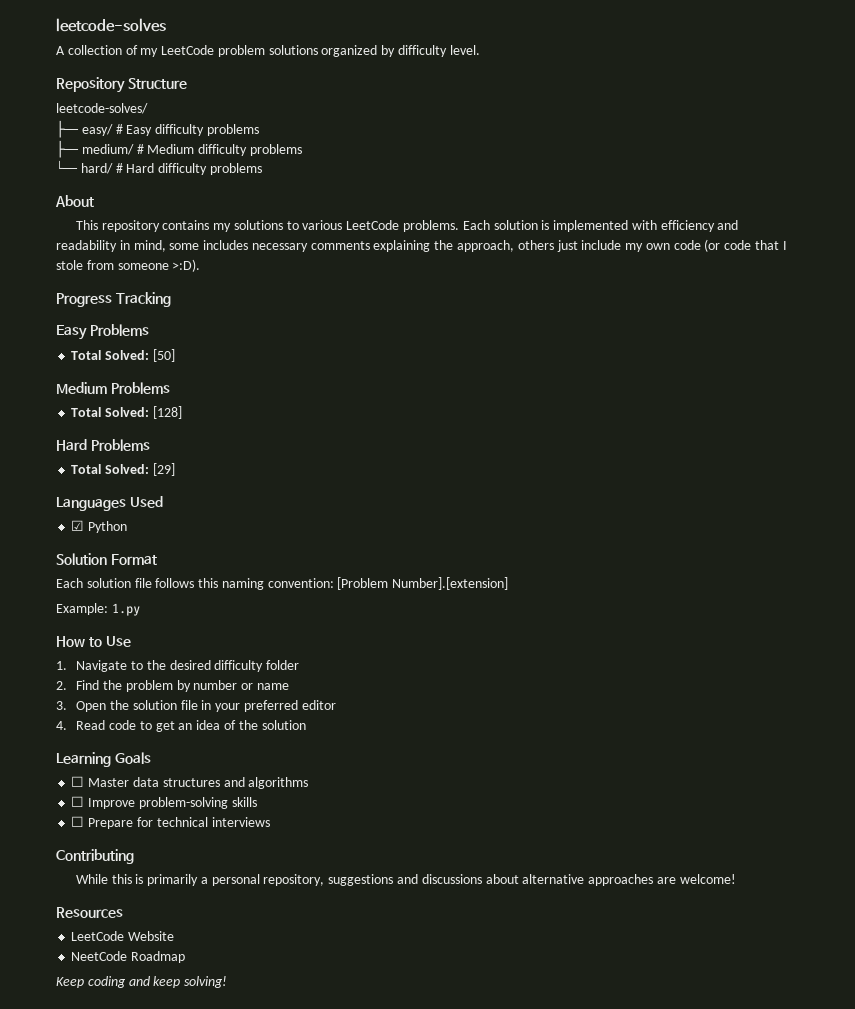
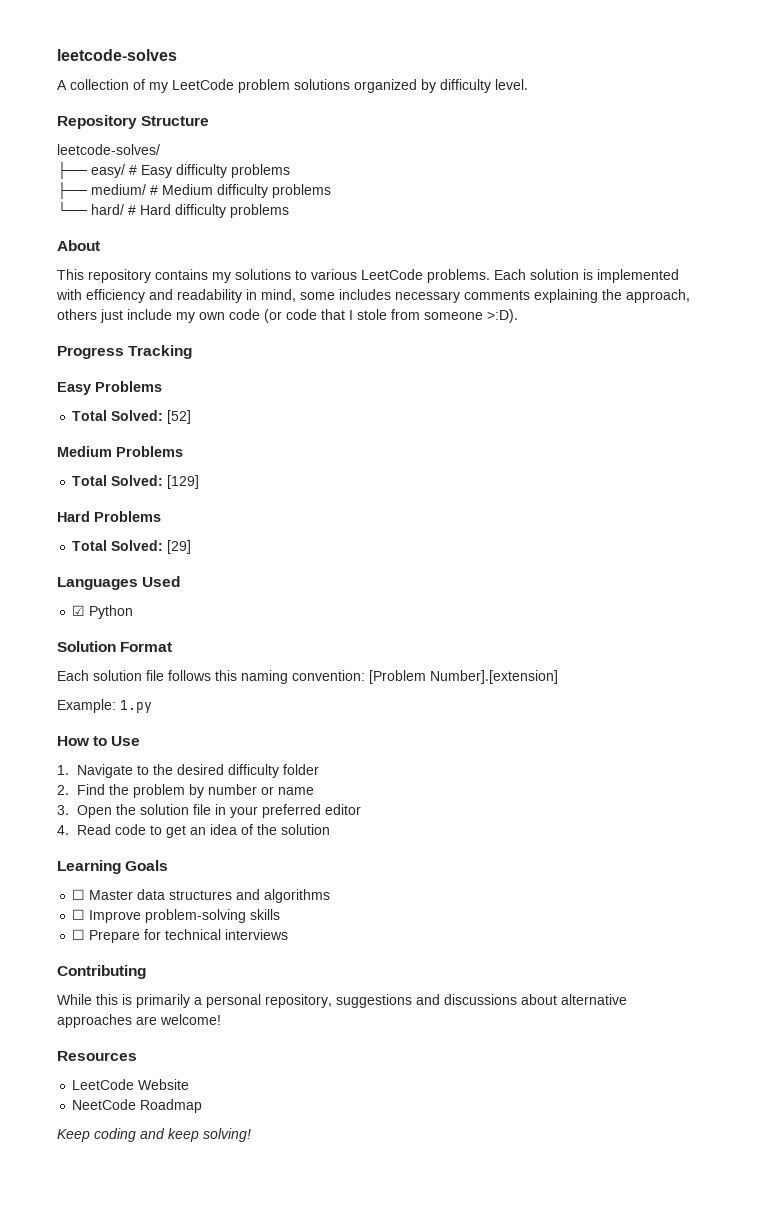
- Total Solved: [50]
+ Total Solved: [52]
- Total Solved: [128]
+ Total Solved: [129]

